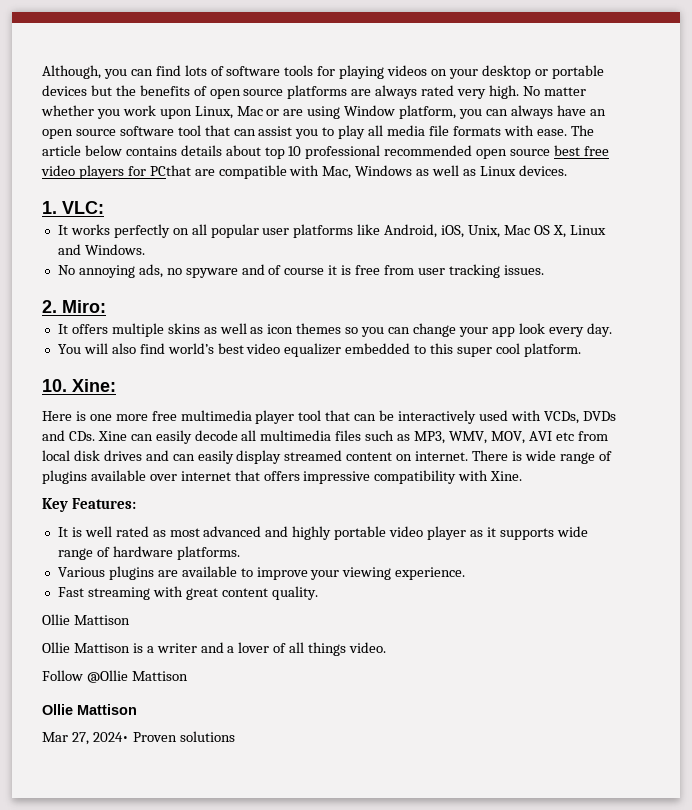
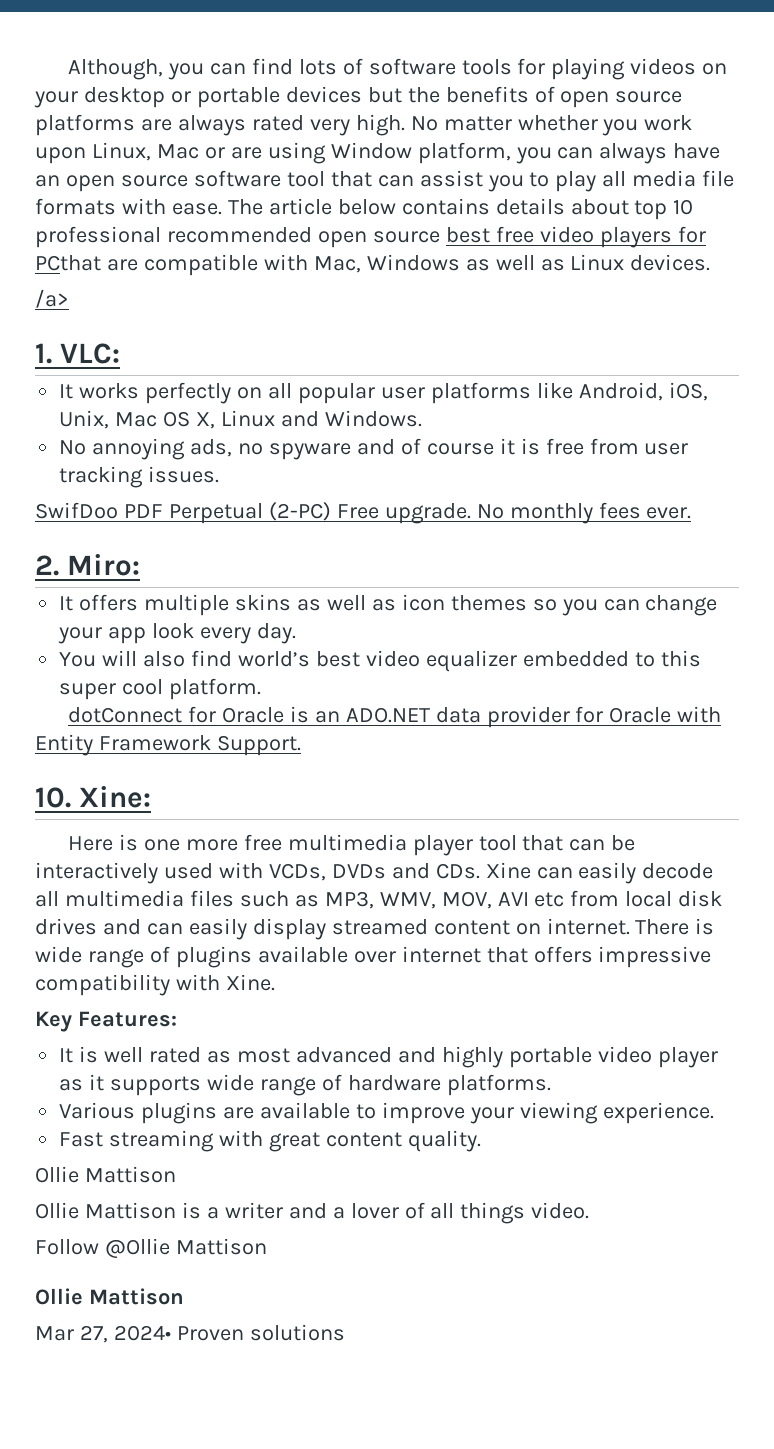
+ /a>
+ SwifDoo PDF Perpetual (2-PC) Free upgrade. No monthly fees ever.
+ dotConnect for Oracle is an ADO.NET data provider for Oracle with Entity Framework Support.

